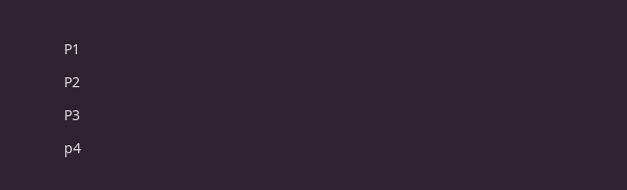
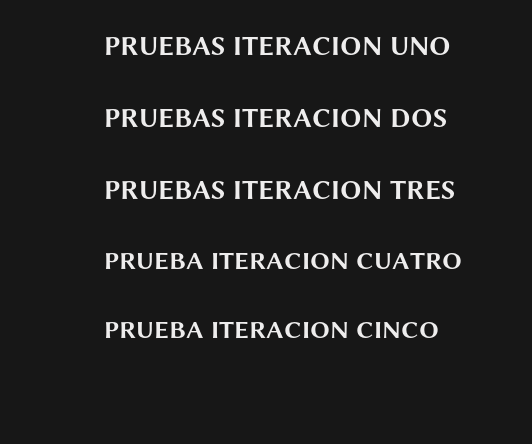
- P1
- P2
- P3
- p4
+ PRUEBAS ITERACION UNO
+ PRUEBAS ITERACION DOS
+ PRUEBAS ITERACION TRES
+ PRUEBA ITERACION CUATRO
+ PRUEBA ITERACION CINCO

